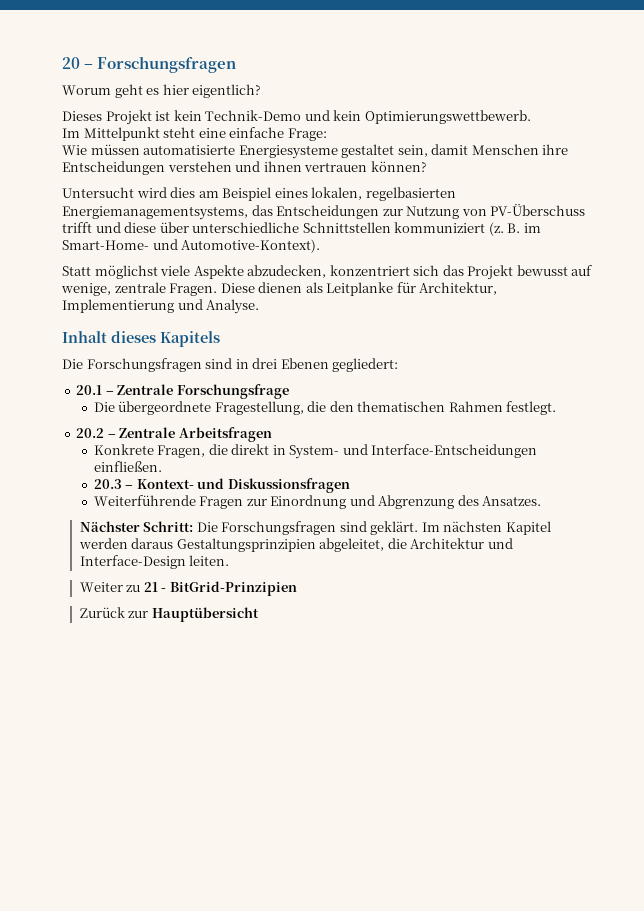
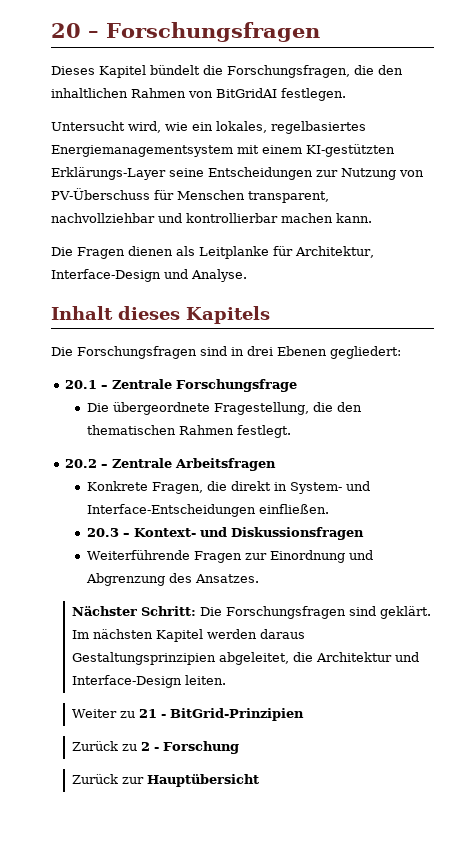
- Worum geht es hier eigentlich?
- Dieses Projekt ist kein Technik-Demo und kein Optimierungswettbewerb.
- Im Mittelpunkt steht eine einfache Frage:
- Wie müssen automatisierte Energiesysteme gestaltet sein, damit Menschen ihre Entscheidungen verstehen und ihnen vertrauen können?
- Untersucht wird dies am Beispiel eines lokalen, regelbasierten Energiemanagementsystems, das Entscheidungen zur Nutzung von PV-Überschuss trifft und diese über unterschiedliche Schnittstellen kommuniziert (z. B. im Smart-Home- und Automotive-Kontext).
- Statt möglichst viele Aspekte abzudecken, konzentriert sich das Projekt bewusst auf wenige, zentrale Fragen. Diese dienen als Leitplanke für Architektur, Implementierung und Analyse.
+ Dieses Kapitel bündelt die Forschungsfragen, die den inhaltlichen Rahmen von BitGridAI festlegen.
+ Untersucht wird, wie ein lokales, regelbasiertes Energiemanagementsystem mit einem KI-gestützten Erklärungs-Layer seine Entscheidungen zur Nutzung von PV-Überschuss für Menschen transparent, nachvollziehbar und kontrollierbar machen kann.
+ Die Fragen dienen als Leitplanke für Architektur, Interface-Design und Analyse.
+ Zurück zu 2 - Forschung

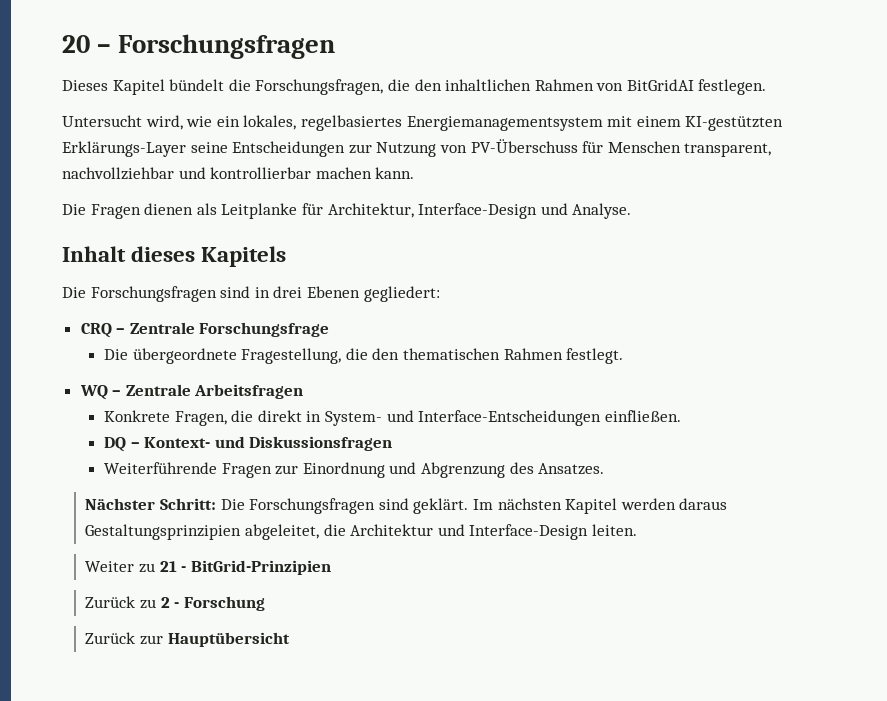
- 20.1 – Zentrale Forschungsfrage
+ CRQ – Zentrale Forschungsfrage
- 20.2 – Zentrale Arbeitsfragen
+ WQ – Zentrale Arbeitsfragen
- 20.3 – Kontext- und Diskussionsfragen
+ DQ – Kontext- und Diskussionsfragen

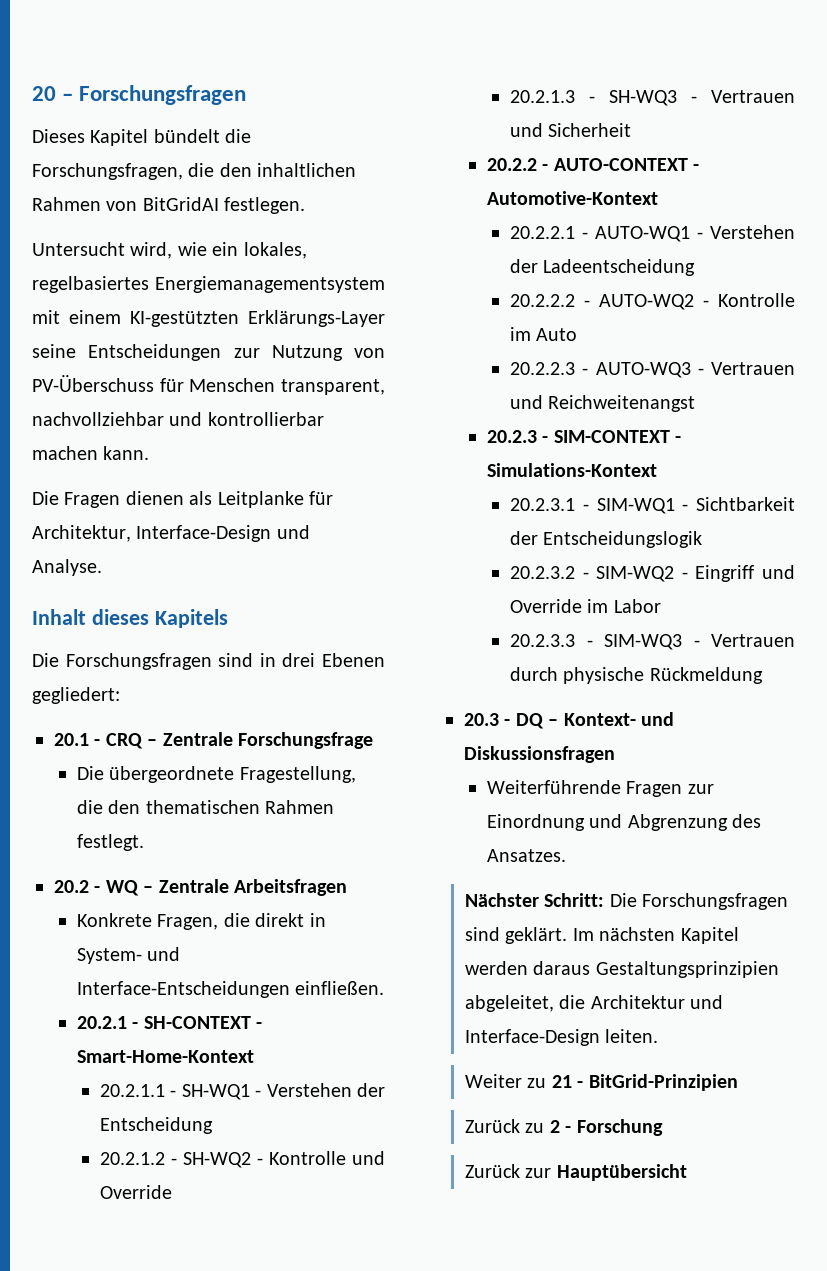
- CRQ – Zentrale Forschungsfrage
+ 20.1 - CRQ – Zentrale Forschungsfrage
- WQ – Zentrale Arbeitsfragen
+ 20.2 - WQ – Zentrale Arbeitsfragen
- DQ – Kontext- und Diskussionsfragen
+ 20.2.1 - SH-CONTEXT - Smart-Home-Kontext
+ 20.2.1.1 - SH-WQ1 - Verstehen der Entscheidung
+ 20.2.1.2 - SH-WQ2 - Kontrolle und Override
+ 20.2.1.3 - SH-WQ3 - Vertrauen und Sicherheit
+ 20.2.2 - AUTO-CONTEXT - Automotive-Kontext
+ 20.2.2.1 - AUTO-WQ1 - Verstehen der Ladeentscheidung
+ 20.2.2.2 - AUTO-WQ2 - Kontrolle im Auto
+ 20.2.2.3 - AUTO-WQ3 - Vertrauen und Reichweitenangst
+ 20.2.3 - SIM-CONTEXT - Simulations-Kontext
+ 20.2.3.1 - SIM-WQ1 - Sichtbarkeit der Entscheidungslogik
+ 20.2.3.2 - SIM-WQ2 - Eingriff und Override im Labor
+ 20.2.3.3 - SIM-WQ3 - Vertrauen durch physische Rückmeldung
+ 20.3 - DQ – Kontext- und Diskussionsfragen

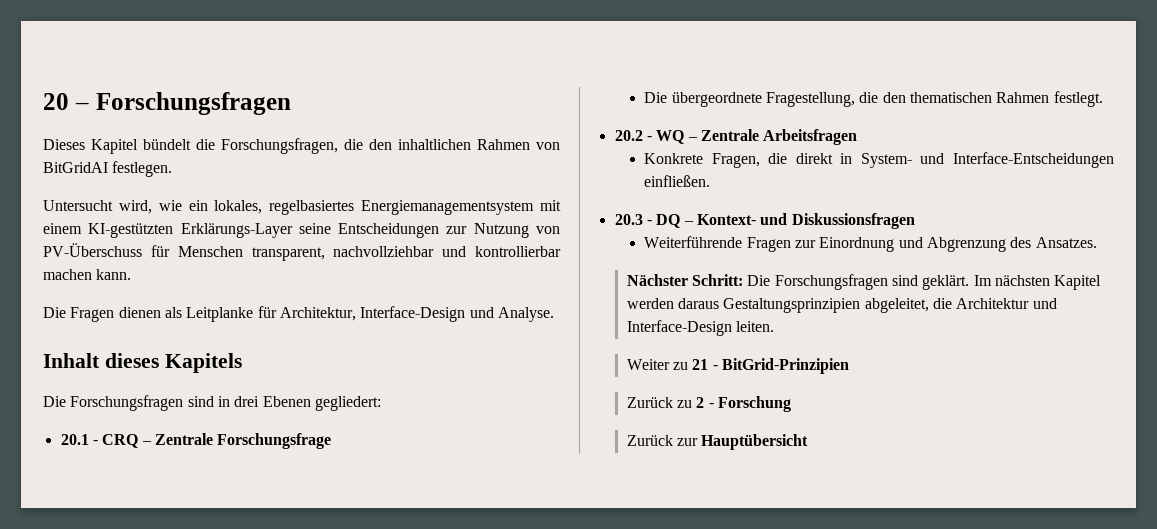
- 20.2.1 - SH-CONTEXT - Smart-Home-Kontext
- 20.2.1.1 - SH-WQ1 - Verstehen der Entscheidung
- 20.2.1.2 - SH-WQ2 - Kontrolle und Override
- 20.2.1.3 - SH-WQ3 - Vertrauen und Sicherheit
- 20.2.2 - AUTO-CONTEXT - Automotive-Kontext
- 20.2.2.1 - AUTO-WQ1 - Verstehen der Ladeentscheidung
- 20.2.2.2 - AUTO-WQ2 - Kontrolle im Auto
- 20.2.2.3 - AUTO-WQ3 - Vertrauen und Reichweitenangst
- 20.2.3 - SIM-CONTEXT - Simulations-Kontext
- 20.2.3.1 - SIM-WQ1 - Sichtbarkeit der Entscheidungslogik
- 20.2.3.2 - SIM-WQ2 - Eingriff und Override im Labor
- 20.2.3.3 - SIM-WQ3 - Vertrauen durch physische Rückmeldung

